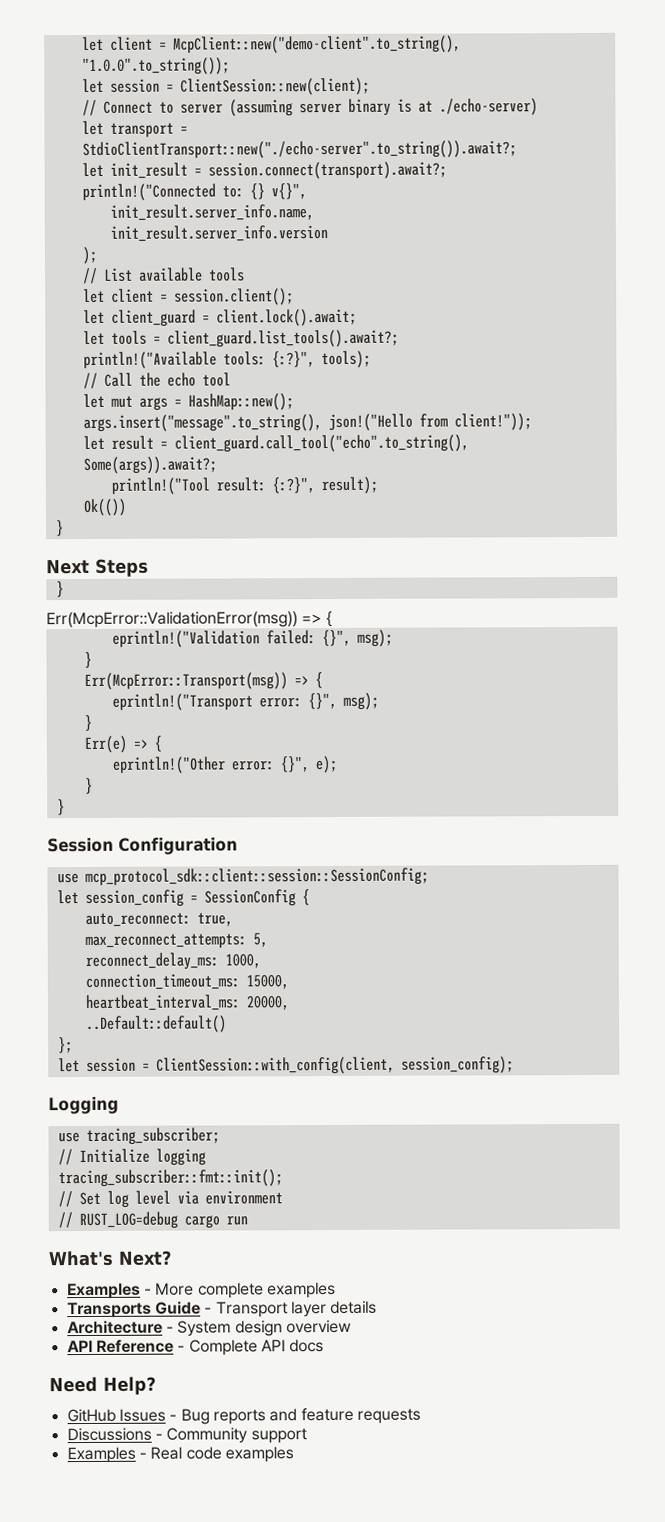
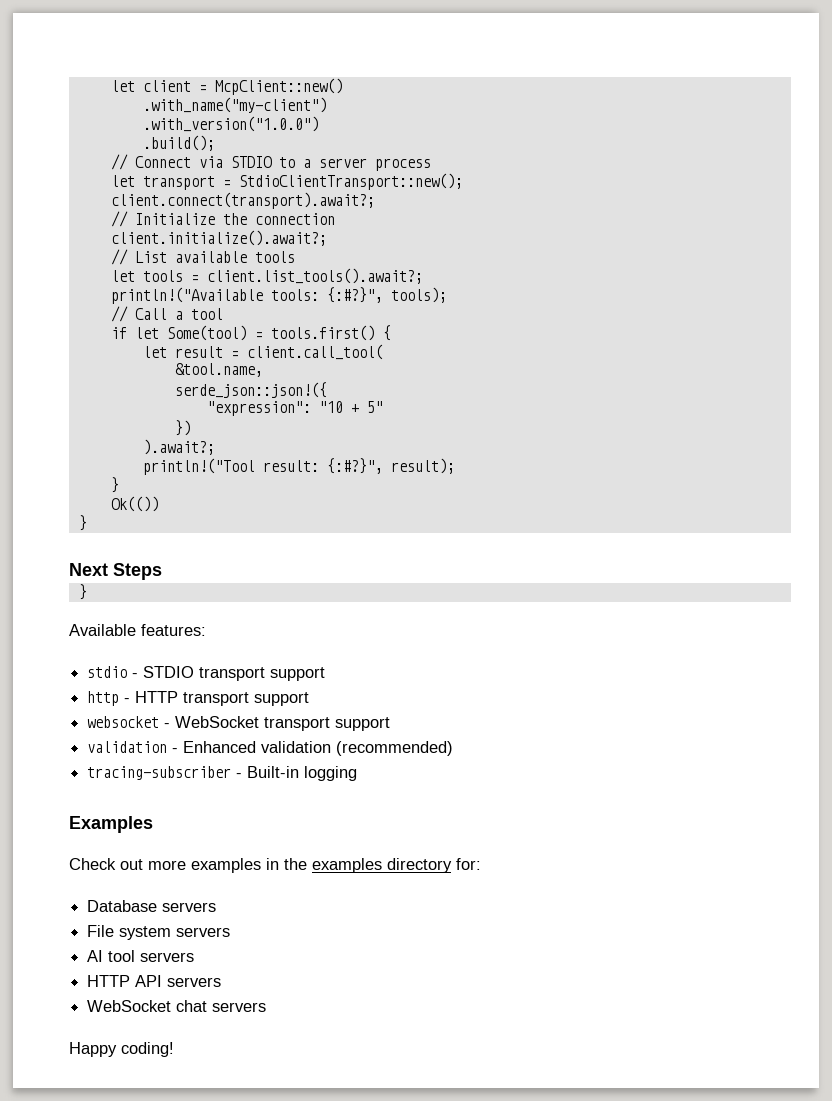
- let client = McpClient::new("demo-client".to_string(), "1.0.0".to_string());
- let session = ClientSession::new(client);
- // Connect to server (assuming server binary is at ./echo-server)
- let transport = StdioClientTransport::new("./echo-server".to_string()).await?;
- let init_result = session.connect(transport).await?;
- println!("Connected to: {} v{}",
- init_result.server_info.name,
- init_result.server_info.version
- );
+ let client = McpClient::new()
+ .with_name("my-client")
+ .with_version("1.0.0")
+ .build();
+ // Connect via STDIO to a server process
+ let transport = StdioClientTransport::new();
+ client.connect(transport).await?;
+ // Initialize the connection
+ client.initialize().await?;
  // List available tools
- let client = session.client();
- let client_guard = client.lock().await;
- let tools = client_guard.list_tools().await?;
+ let tools = client.list_tools().await?;
- println!("Available tools: {:?}", tools);
+ println!("Available tools: {:#?}", tools);
- // Call the echo tool
+ // Call a tool
- let mut args = HashMap::new();
- args.insert("message".to_string(), json!("Hello from client!"));
- let result = client_guard.call_tool("echo".to_string(), Some(args)).await?;
+ if let Some(tool) = tools.first() {
+ let result = client.call_tool(
+ &tool.name,
+ serde_json::json!({
+ "expression": "10 + 5"
+ })
+ ).await?;
- println!("Tool result: {:?}", result);
+ println!("Tool result: {:#?}", result);
+ }
- Err(McpError::ValidationError(msg)) => {
- eprintln!("Validation failed: {}", msg);
- }
- Err(McpError::Transport(msg)) => {
- eprintln!("Transport error: {}", msg);
- }
- Err(e) => {
- eprintln!("Other error: {}", e);
- }
- }
- Session Configuration
- use mcp_protocol_sdk::client::session::SessionConfig;
- let session_config = SessionConfig {
- auto_reconnect: true,
- max_reconnect_attempts: 5,
- reconnect_delay_ms: 1000,
- connection_timeout_ms: 15000,
- heartbeat_interval_ms: 20000,
- ..Default::default()
- };
- let session = ClientSession::with_config(client, session_config);
- Logging
- use tracing_subscriber;
- // Initialize logging
- tracing_subscriber::fmt::init();
- // Set log level via environment
- // RUST_LOG=debug cargo run
- What's Next?
- Examples - More complete examples
- Transports Guide - Transport layer details
- Architecture - System design overview
- API Reference - Complete API docs
- Need Help?
- GitHub Issues - Bug reports and feature requests
- Discussions - Community support
- Examples - Real code examples
+ Available features:
+ stdio - STDIO transport support
+ http - HTTP transport support
+ websocket - WebSocket transport support
+ validation - Enhanced validation (recommended)
+ tracing-subscriber - Built-in logging
+ Examples
+ Check out more examples in the examples directory for:
+ Database servers
+ File system servers
+ AI tool servers
+ HTTP API servers
+ WebSocket chat servers
+ Happy coding!

